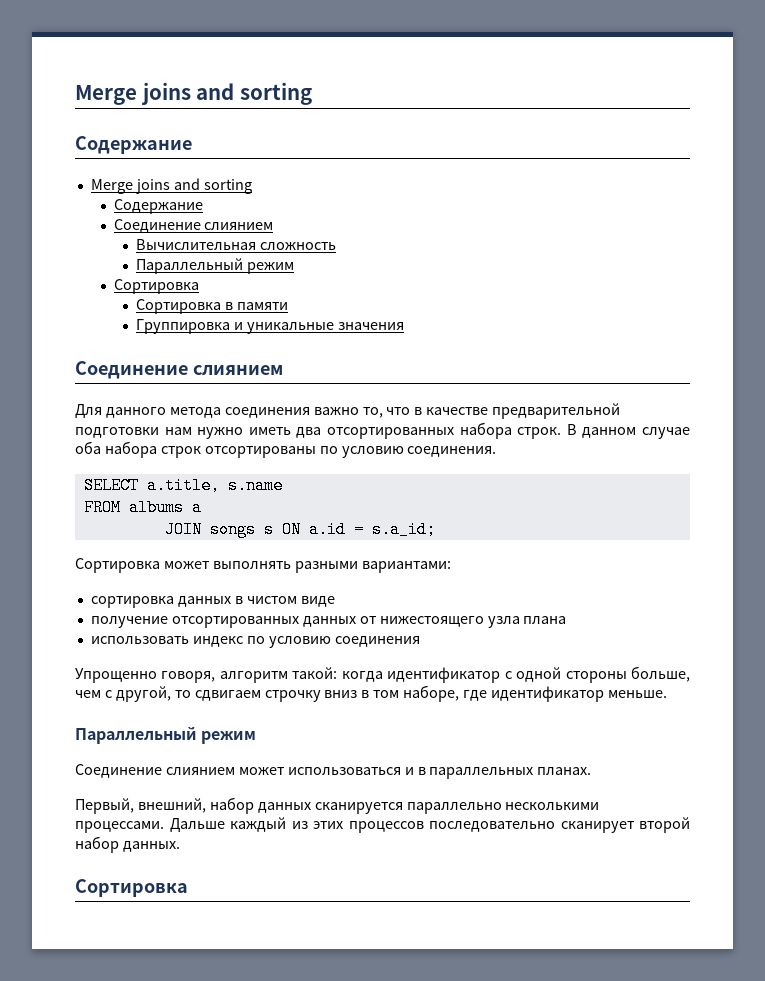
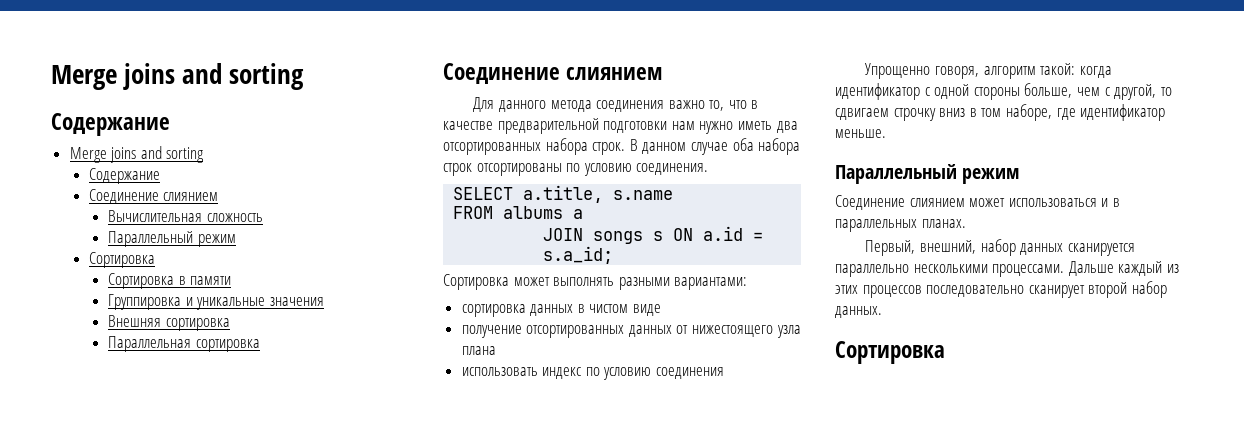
+ Внешняя сортировка
+ Параллельная сортировка

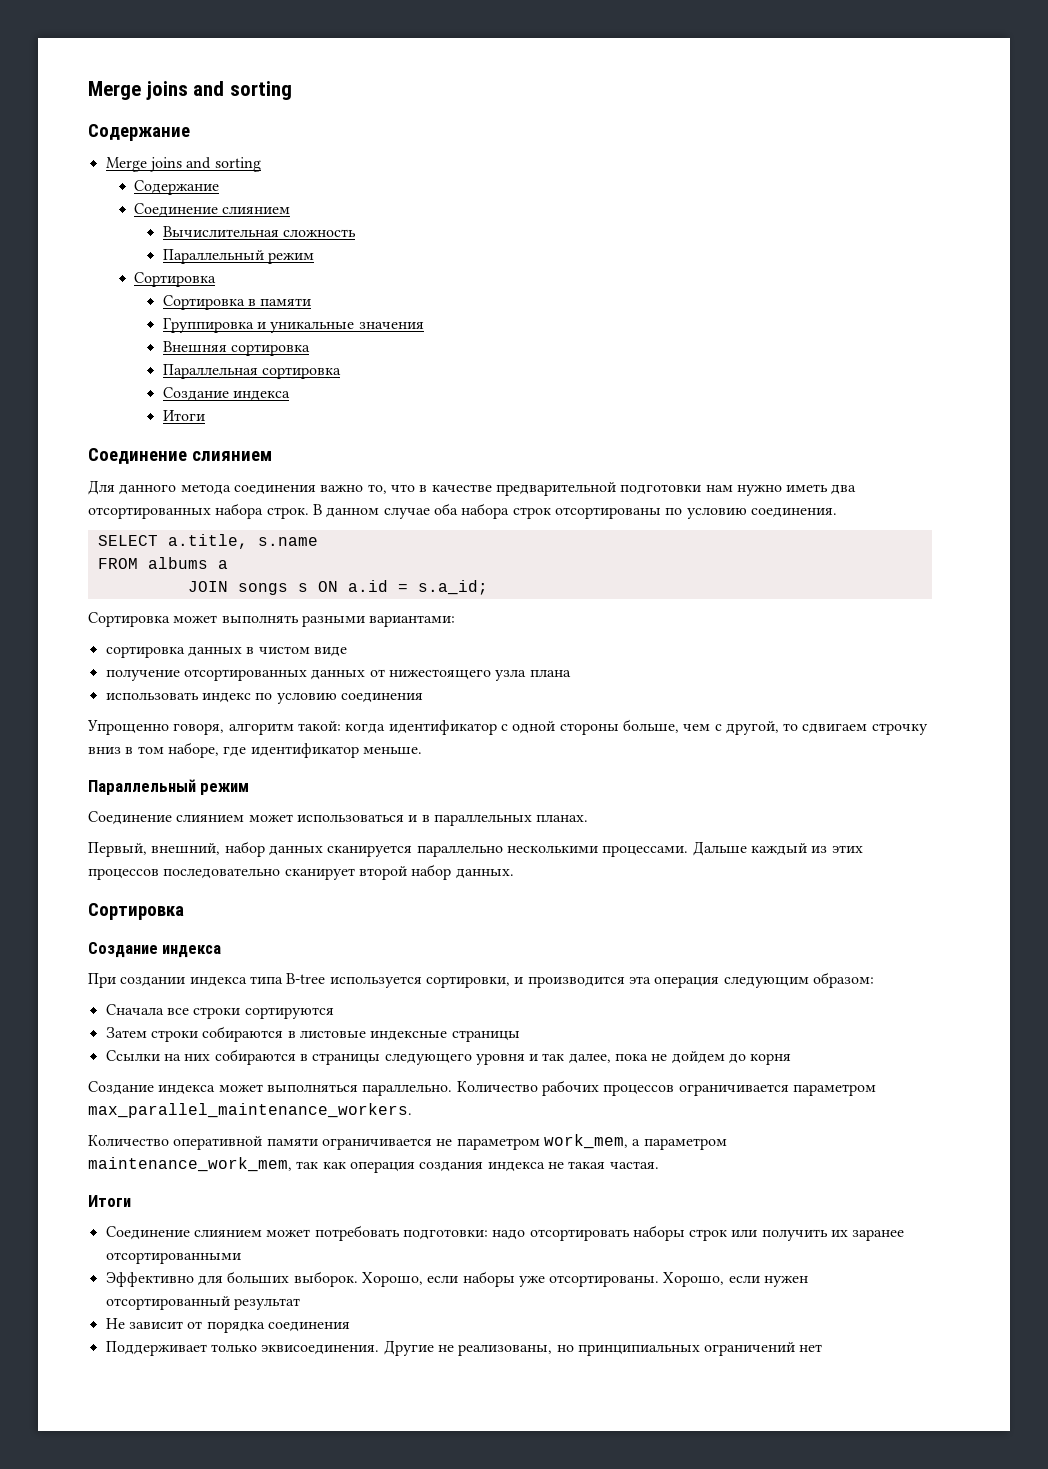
  Параллельная сортировка
+ Создание индекса
+ Итоги
  Дальше каждый из этих процессов последовательно сканирует второй набор данных.
  Сортировка
+ Создание индекса
+ При создании индекса типа B-tree используется сортировки, и производится эта операция следующим образом:
+ Сначала все строки сортируются
+ Затем строки собираются в листовые индексные страницы
+ Ссылки на них собираются в страницы следующего уровня и так далее, пока не дойдем до корня
+ Создание индекса может выполняться параллельно. Количество рабочих процессов ограничивается параметром max_parallel_maintenance_workers.
+ Количество оперативной памяти ограничивается не параметром work_mem, а параметром maintenance_work_mem, так как операция создания индекса не такая частая.
+ Итоги
+ Соединение слиянием может потребовать подготовки: надо отсортировать наборы строк или получить их заранее отсортированными
+ Эффективно для больших выборок. Хорошо, если наборы уже отсортированы. Хорошо, если нужен отсортированный результат
+ Не зависит от порядка соединения
+ Поддерживает только эквисоединения. Другие не реализованы, но принципиальных ограничений нет

